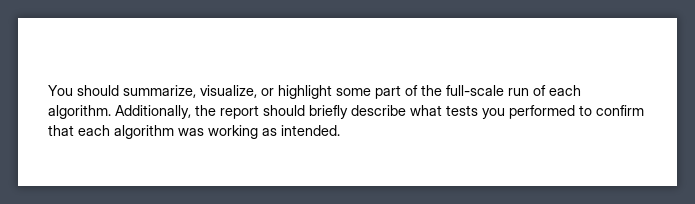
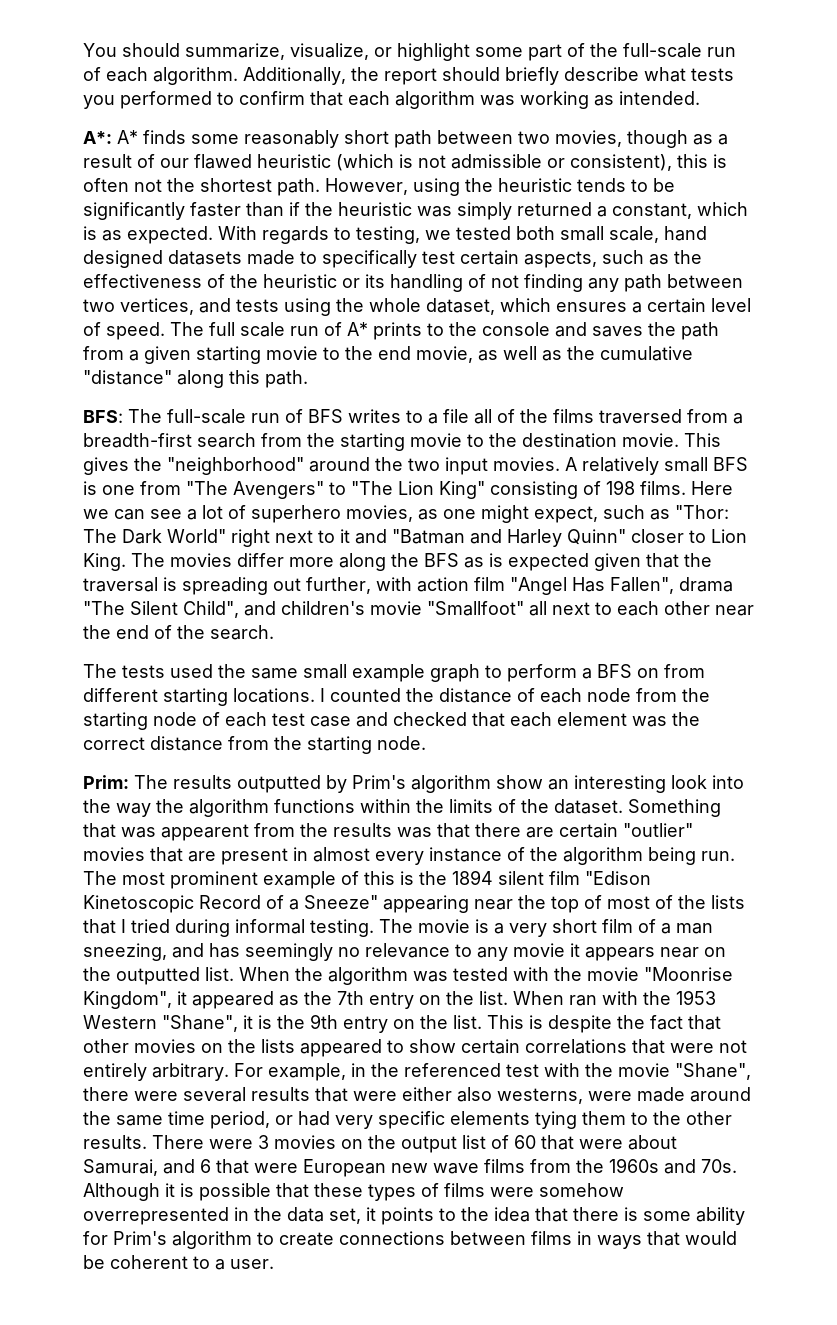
+ A*: A* finds some reasonably short path between two movies, though as a result of our flawed heuristic (which is not admissible or consistent), this is often not the shortest path. However, using the heuristic tends to be significantly faster than if the heuristic was simply returned a constant, which is as expected. With regards to testing, we tested both small scale, hand designed datasets made to specifically test certain aspects, such as the effectiveness of the heuristic or its handling of not finding any path between two vertices, and tests using the whole dataset, which ensures a certain level of speed. The full scale run of A* prints to the console and saves the path from a given starting movie to the end movie, as well as the cumulative "distance" along this path.
+ BFS: The full-scale run of BFS writes to a file all of the films traversed from a breadth-first search from the starting movie to the destination movie. This gives the "neighborhood" around the two input movies. A relatively small BFS is one from "The Avengers" to "The Lion King" consisting of 198 films. Here we can see a lot of superhero movies, as one might expect, such as "Thor: The Dark World" right next to it and "Batman and Harley Quinn" closer to Lion King. The movies differ more along the BFS as is expected given that the traversal is spreading out further, with action film "Angel Has Fallen", drama "The Silent Child", and children's movie "Smallfoot" all next to each other near the end of the search.
+ The tests used the same small example graph to perform a BFS on from different starting locations. I counted the distance of each node from the starting node of each test case and checked that each element was the correct distance from the starting node.
+ Prim: The results outputted by Prim's algorithm show an interesting look into the way the algorithm functions within the limits of the dataset. Something that was appearent from the results was that there are certain "outlier" movies that are present in almost every instance of the algorithm being run. The most prominent example of this is the 1894 silent film "Edison Kinetoscopic Record of a Sneeze" appearing near the top of most of the lists that I tried during informal testing. The movie is a very short film of a man sneezing, and has seemingly no relevance to any movie it appears near on the outputted list. When the algorithm was tested with the movie "Moonrise Kingdom", it appeared as the 7th entry on the list. When ran with the 1953 Western "Shane", it is the 9th entry on the list. This is despite the fact that other movies on the lists appeared to show certain correlations that were not entirely arbitrary. For example, in the referenced test with the movie "Shane", there were several results that were either also westerns, were made around the same time period, or had very specific elements tying them to the other results. There were 3 movies on the output list of 60 that were about Samurai, and 6 that were European new wave films from the 1960s and 70s. Although it is possible that these types of films were somehow overrepresented in the data set, it points to the idea that there is some ability for Prim's algorithm to create connections between films in ways that would be coherent to a user.

